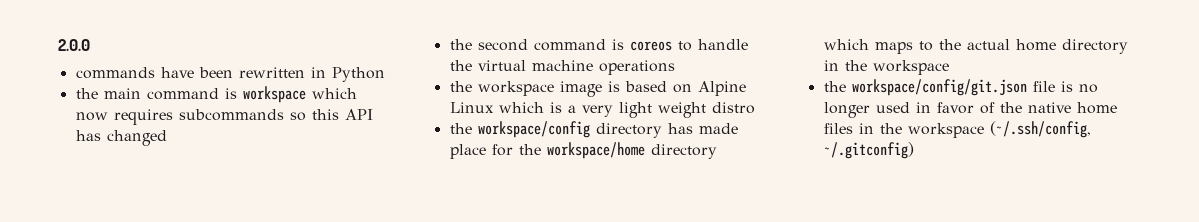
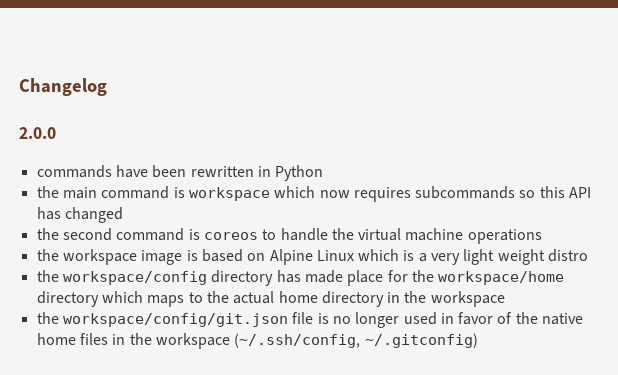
+ Changelog

